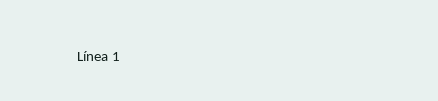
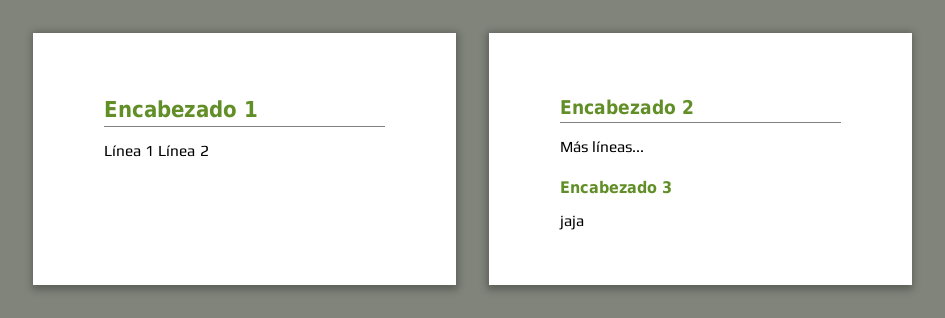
- Línea 1
+ Encabezado 1
+ Línea 1 Línea 2
+ Encabezado 2
+ Más líneas...
+ Encabezado 3
+ jaja

